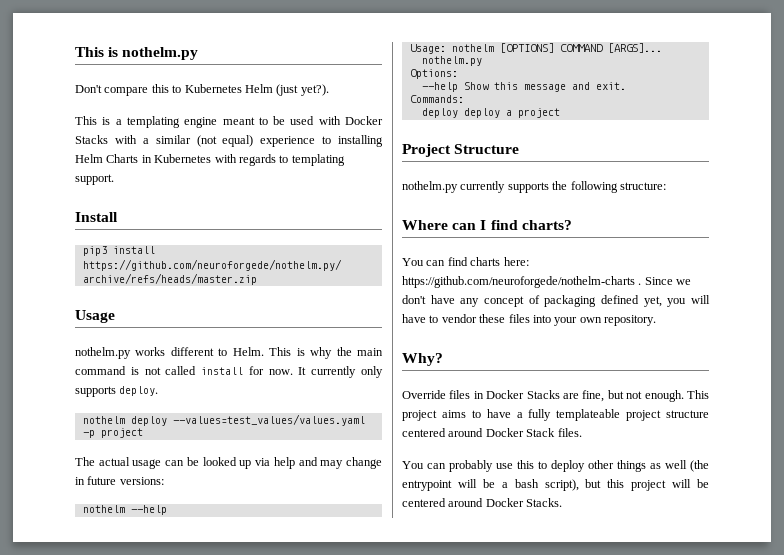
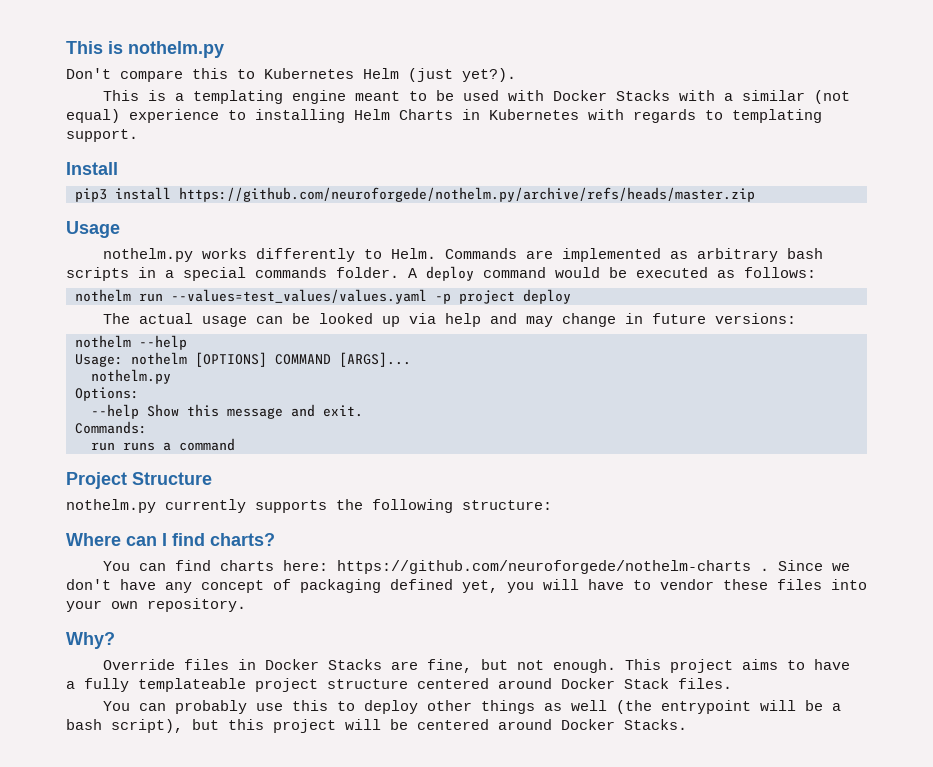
- nothelm.py works different to Helm.
+ nothelm.py works differently to Helm.
- This is why the main command is not called install for now. It currently only supports deploy.
- nothelm deploy --values=test_values/values.yaml -p project
+ Commands are implemented as arbitrary bash scripts in a special commands folder. A deploy command would be executed as follows:
+ nothelm run --values=test_values/values.yaml -p project deploy
- deploy deploy a project
+ run runs a command

